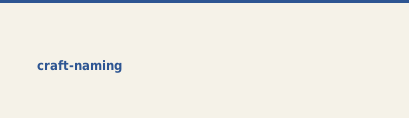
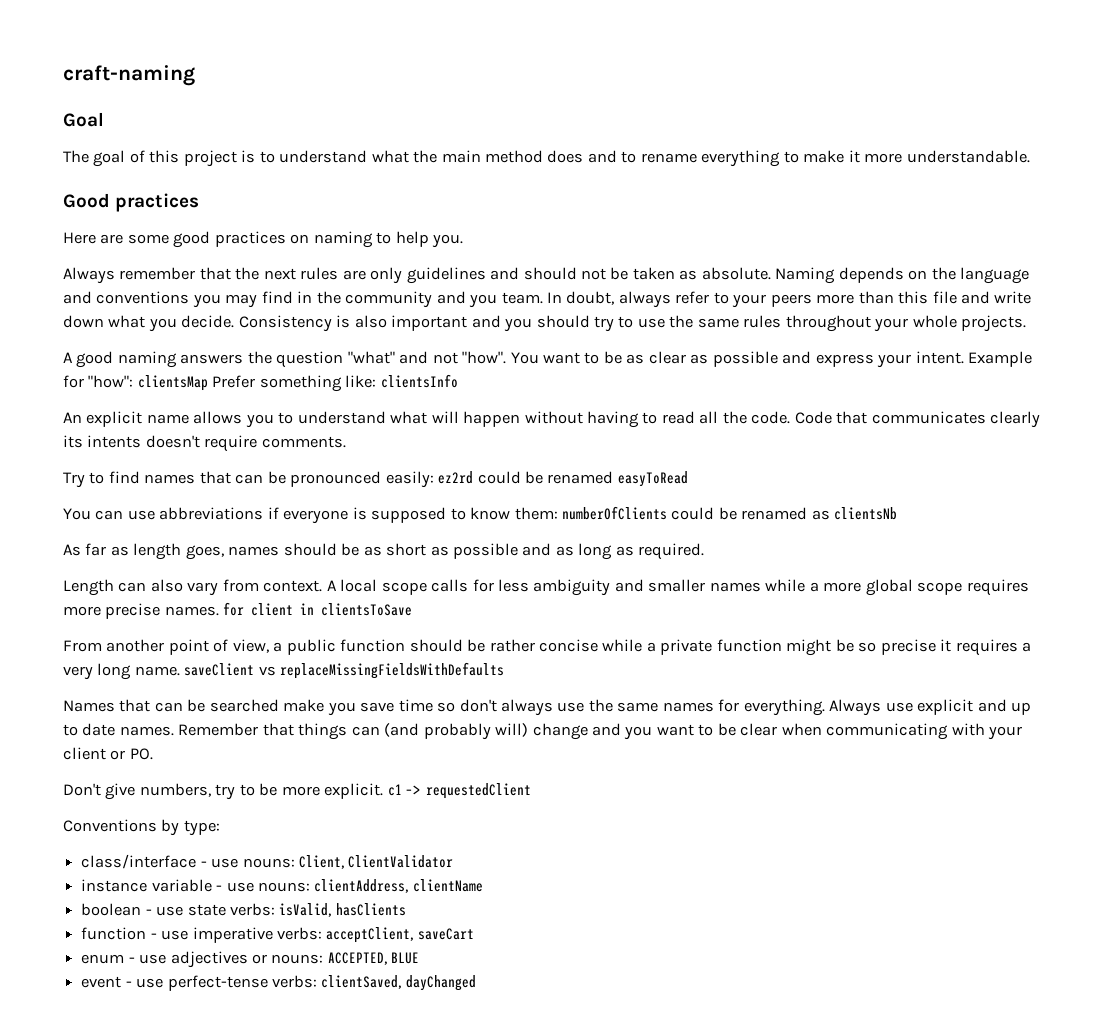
+ Goal
+ The goal of this project is to understand what the main method does and to rename everything to make it more understandable.
+ Good practices
+ Here are some good practices on naming to help you.
+ Always remember that the next rules are only guidelines and should not be taken as absolute. Naming depends on the language and conventions you may find in the community and you team. In doubt, always refer to your peers more than this file and write down what you decide. Consistency is also important and you should try to use the same rules throughout your whole projects.
+ A good naming answers the question "what" and not "how". You want to be as clear as possible and express your intent. Example for "how": clientsMap Prefer something like: clientsInfo
+ An explicit name allows you to understand what will happen without having to read all the code. Code that communicates clearly its intents doesn't require comments.
+ Try to find names that can be pronounced easily: ez2rd could be renamed easyToRead
+ You can use abbreviations if everyone is supposed to know them: numberOfClients could be renamed as clientsNb
+ As far as length goes, names should be as short as possible and as long as required.
+ Length can also vary from context. A local scope calls for less ambiguity and smaller names while a more global scope requires more precise names. for client in clientsToSave
+ From another point of view, a public function should be rather concise while a private function might be so precise it requires a very long name. saveClient vs replaceMissingFieldsWithDefaults
+ Names that can be searched make you save time so don't always use the same names for everything. Always use explicit and up to date names. Remember that things can (and probably will) change and you want to be clear when communicating with your client or PO.
+ Don't give numbers, try to be more explicit. c1 -> requestedClient
+ Conventions by type:
+ class/interface - use nouns: Client, ClientValidator
+ instance variable - use nouns: clientAddress, clientName
+ boolean - use state verbs: isValid, hasClients
+ function - use imperative verbs: acceptClient, saveCart
+ enum - use adjectives or nouns: ACCEPTED, BLUE
+ event - use perfect-tense verbs: clientSaved, dayChanged

